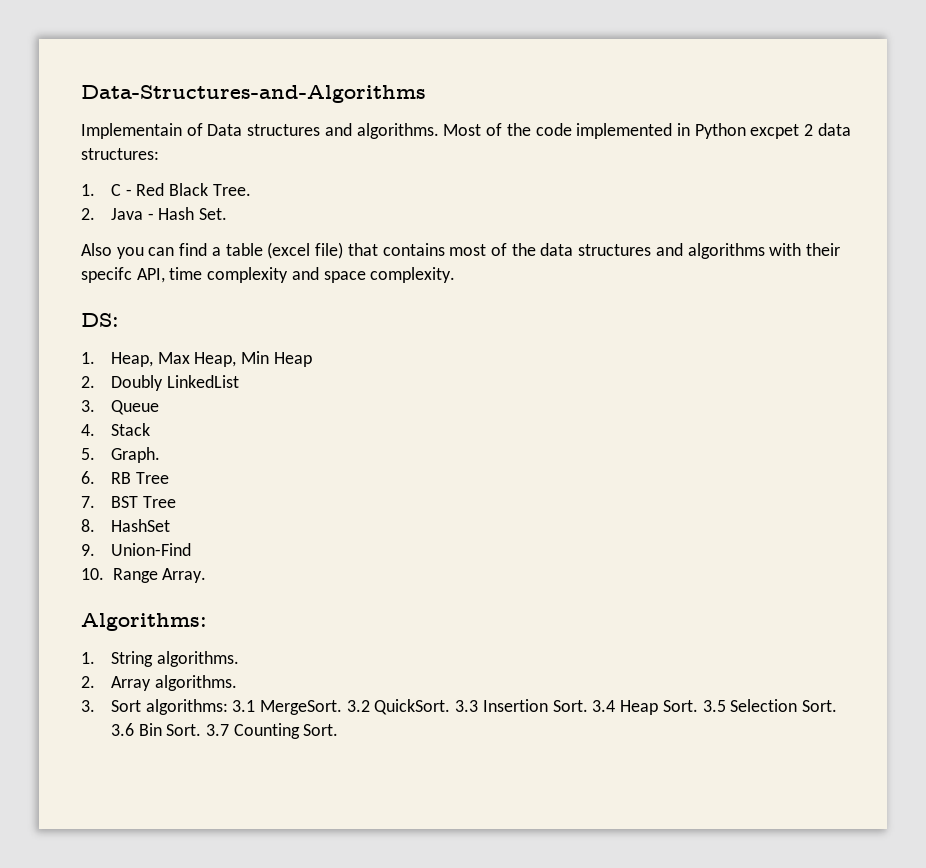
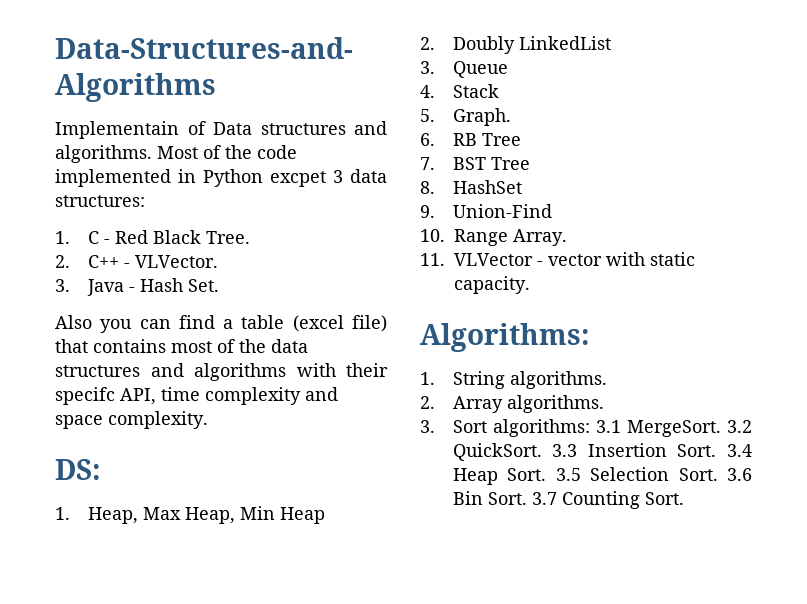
- Most of the code implemented in Python excpet 2 data structures:
+ Most of the code implemented in Python excpet 3 data structures:
- 2. Java - Hash Set.
+ 2. C++ - VLVector.
+ 3. Java - Hash Set.
+ 11. VLVector - vector with static capacity.

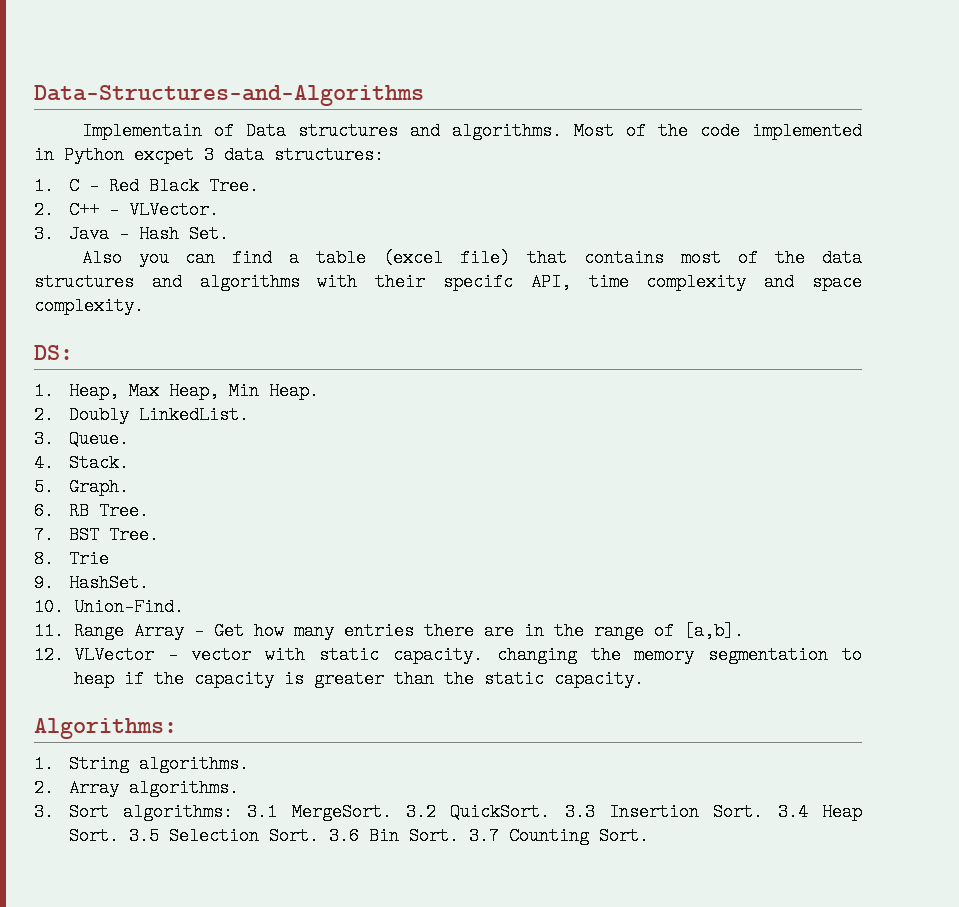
- 1. Heap, Max Heap, Min Heap
+ 1. Heap, Max Heap, Min Heap.
- 2. Doubly LinkedList
- 3. Queue
+ 2. Doubly LinkedList.
+ 3. Queue.
- 4. Stack
+ 4. Stack.
- 6. RB Tree
+ 6. RB Tree.
- 7. BST Tree
+ 7. BST Tree.
- 8. HashSet
+ 8. Trie
- 9. Union-Find
- 10. Range Array.
- 11. VLVector - vector with static capacity.
+ 9. HashSet.
+ 10. Union-Find.
+ 11. Range Array - Get how many entries there are in the range of [a,b].
+ 12. VLVector - vector with static capacity. changing the memory segmentation to heap if the capacity is greater than the static capacity.

